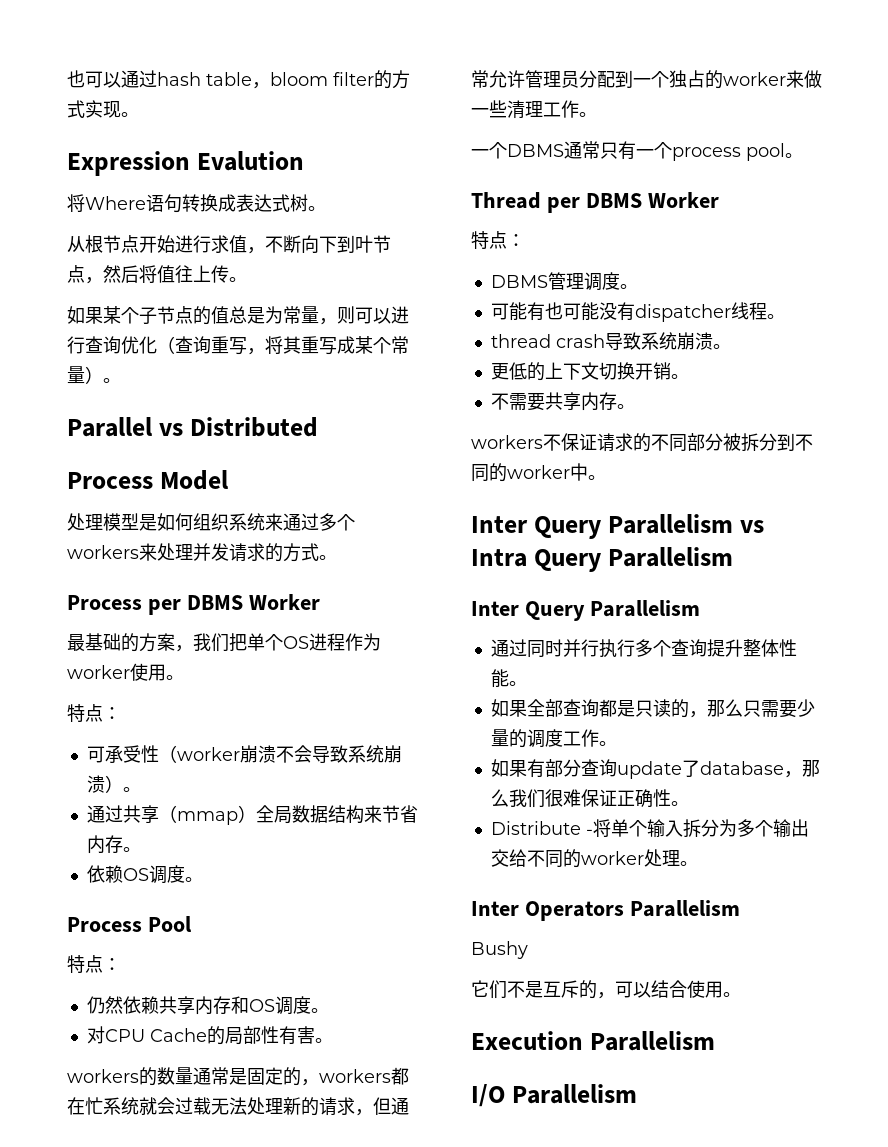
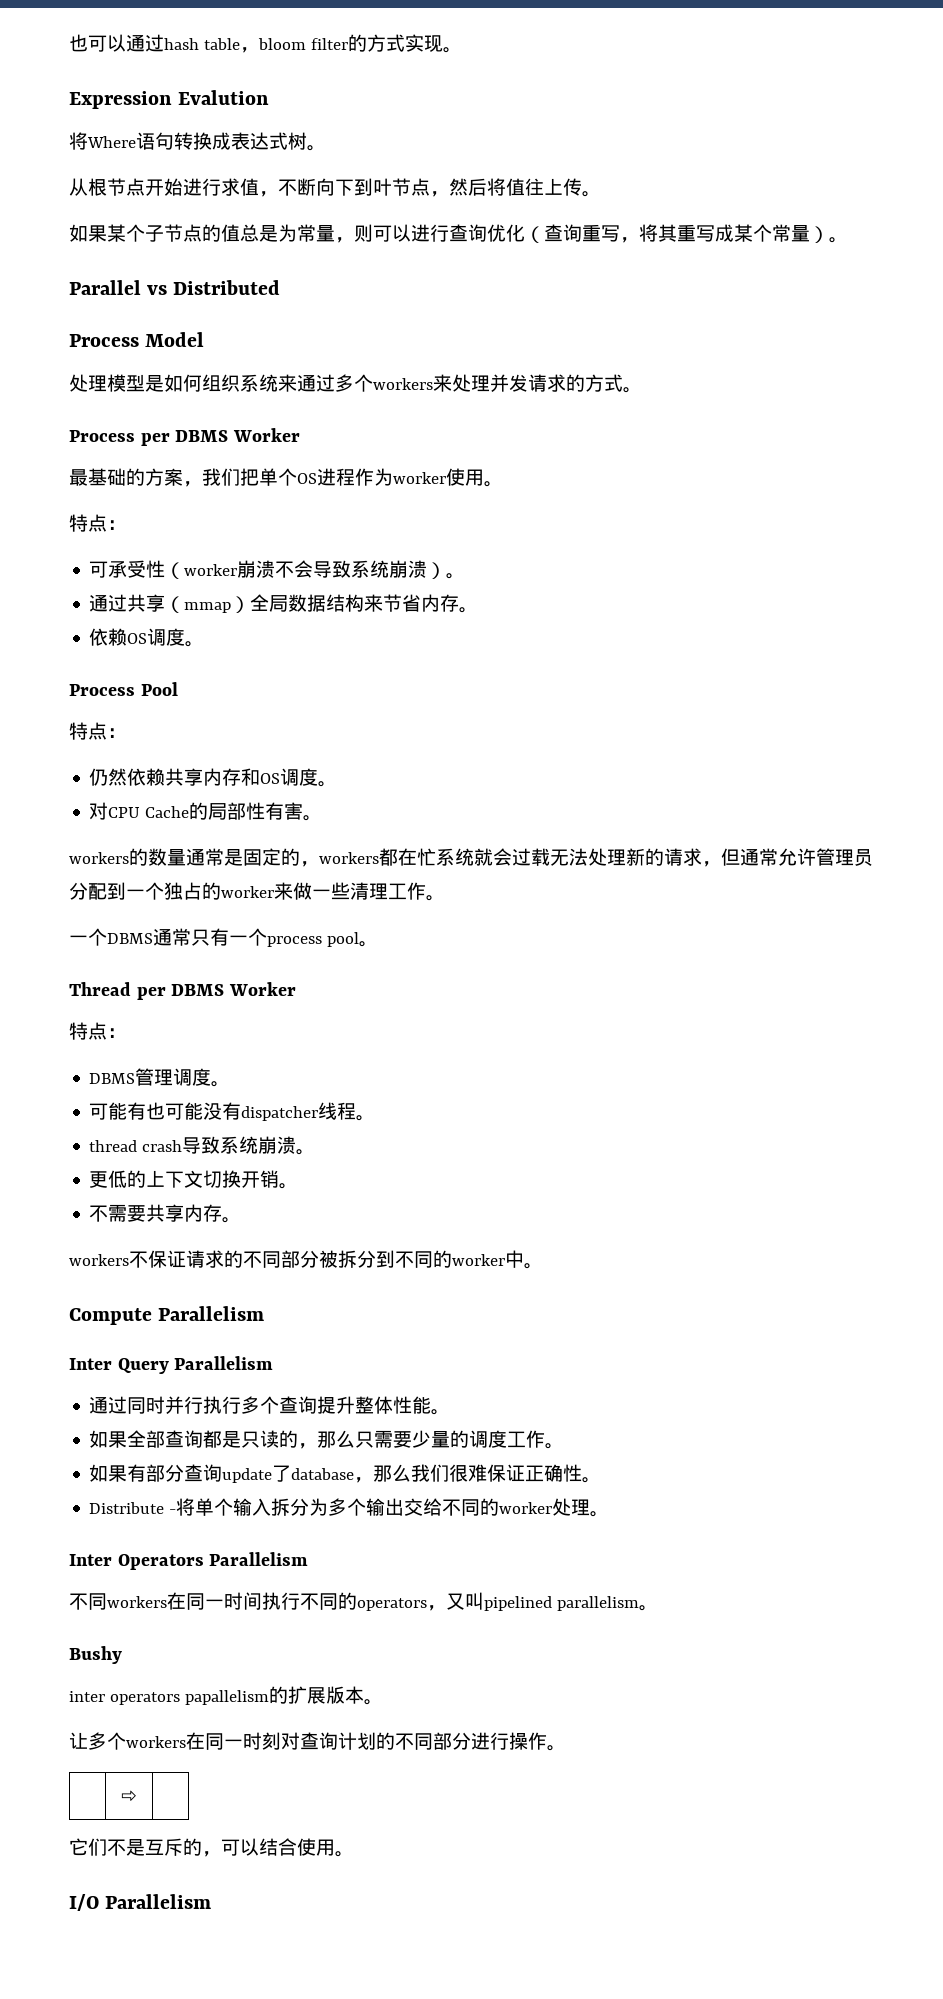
- Inter Query Parallelism vs Intra Query Parallelism
+ Compute Parallelism
+ 不同workers在同一时间执行不同的operators，又叫pipelined parallelism。
  Bushy
+ inter operators papallelism的扩展版本。
+ 让多个workers在同一时刻对查询计划的不同部分进行操作。
+ | ⇨ |
- Execution Parallelism

